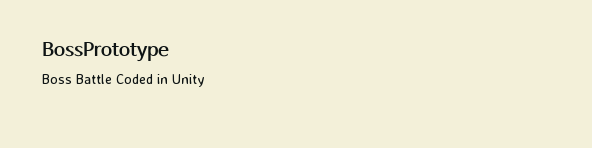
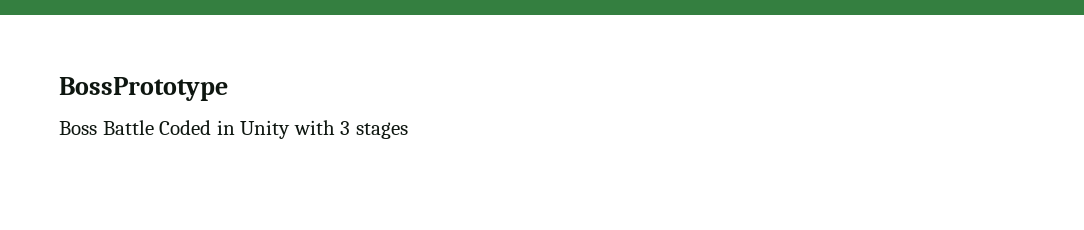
- Boss Battle Coded in Unity
+ Boss Battle Coded in Unity with 3 stages

